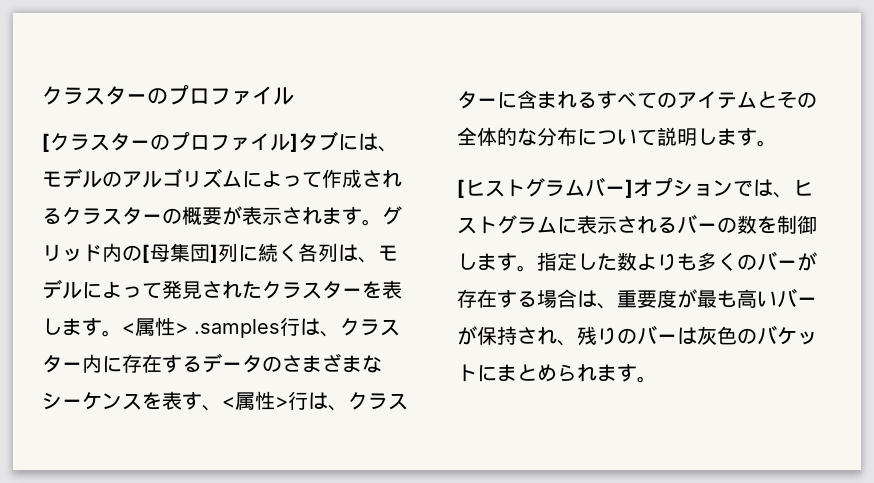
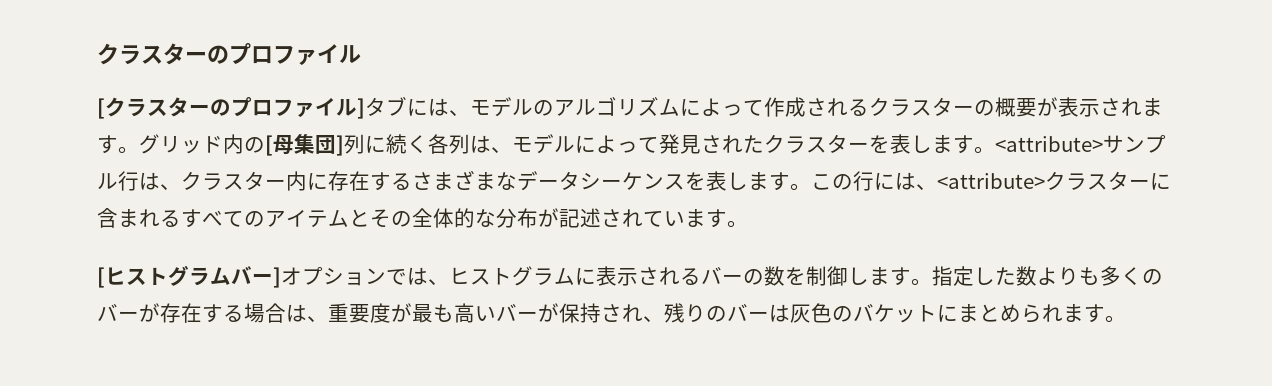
- <属性> .samples行は、クラスター内に存在するデータのさまざまなシーケンスを表す、<属性>行は、クラスターに含まれるすべてのアイテムとその全体的な分布について説明します。
+ <attribute>サンプル行は、クラスター内に存在するさまざまなデータシーケンスを表します。この行には、<attribute>クラスターに含まれるすべてのアイテムとその全体的な分布が記述されています。

